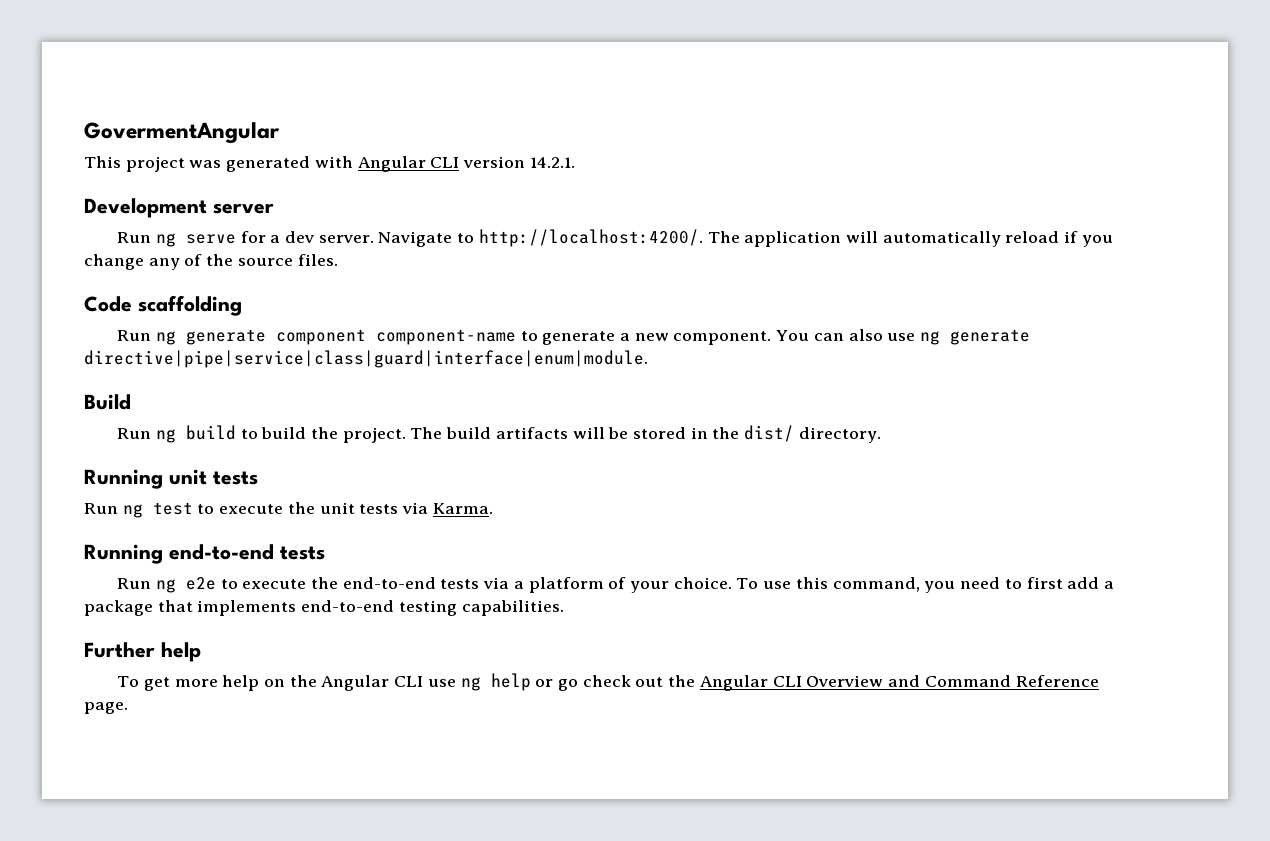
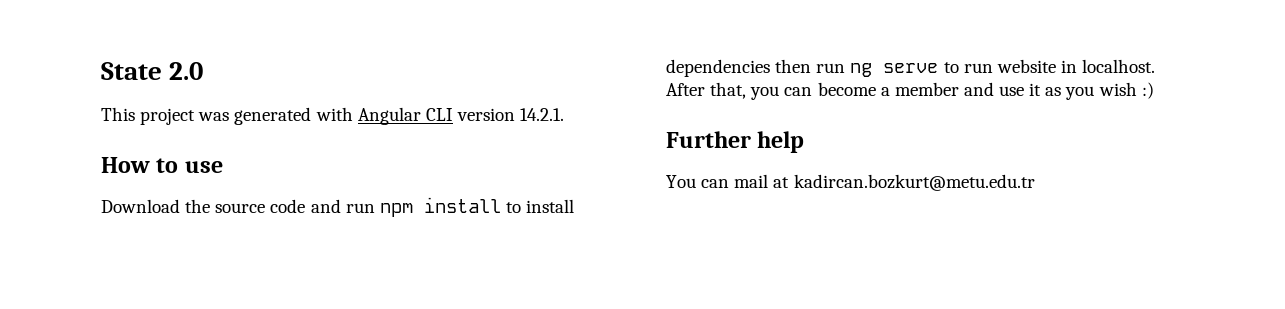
- GovermentAngular
+ State 2.0
- Development server
- Run ng serve for a dev server. Navigate to http://localhost:4200/. The application will automatically reload if you change any of the source files.
- Code scaffolding
- Run ng generate component component-name to generate a new component. You can also use ng generate directive|pipe|service|class|guard|interface|enum|module.
- Build
- Run ng build to build the project. The build artifacts will be stored in the dist/ directory.
- Running unit tests
- Run ng test to execute the unit tests via Karma.
- Running end-to-end tests
- Run ng e2e to execute the end-to-end tests via a platform of your choice. To use this command, you need to first add a package that implements end-to-end testing capabilities.
+ How to use
+ Download the source code and run npm install to install dependencies then run ng serve to run website in localhost. After that, you can become a member and use it as you wish :)
  Further help
- To get more help on the Angular CLI use ng help or go check out the Angular CLI Overview and Command Reference page.
+ You can mail at kadircan.bozkurt@metu.edu.tr

